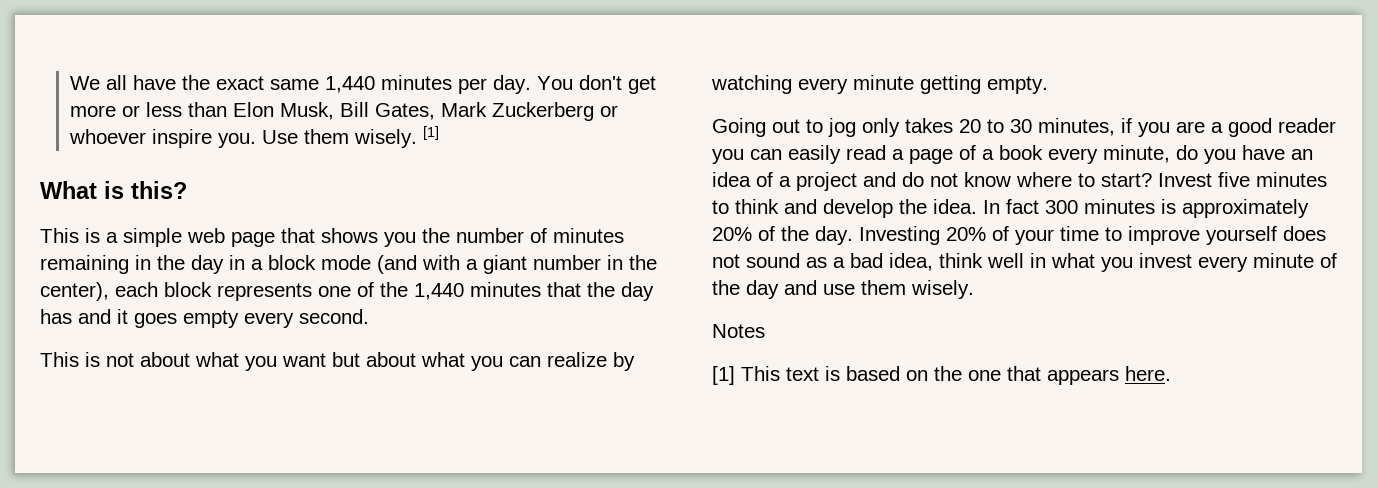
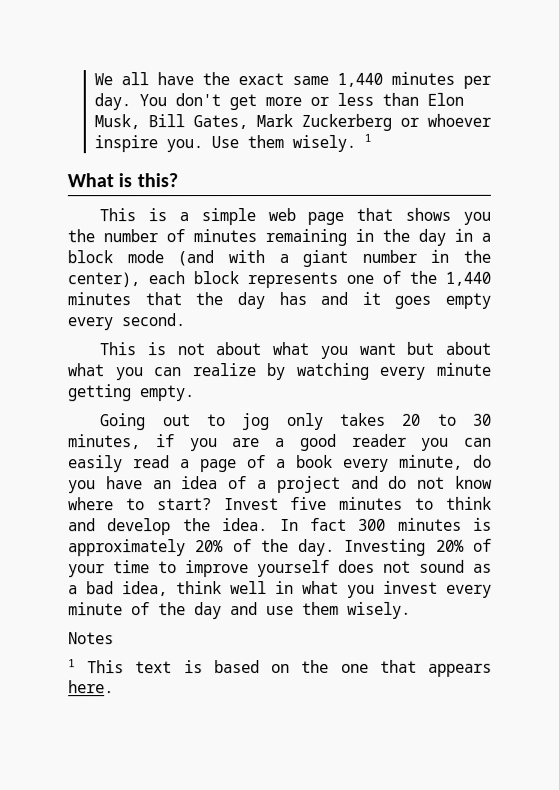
- Use them wisely. [1]
+ Use them wisely. 1
- [1] This text is based on the one that appears here.
+ 1 This text is based on the one that appears here.

